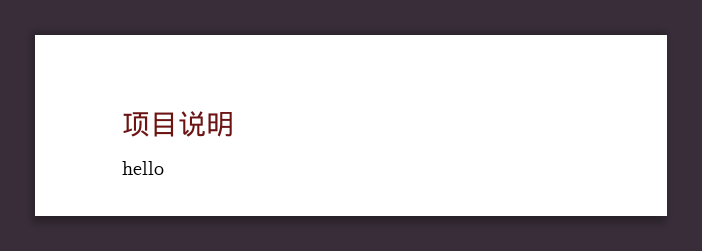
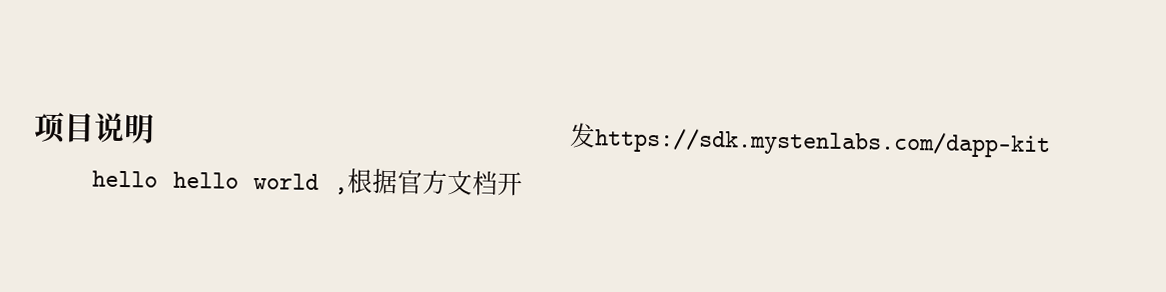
- hello
+ hello hello world ,根据官方文档开发https://sdk.mystenlabs.com/dapp-kit

